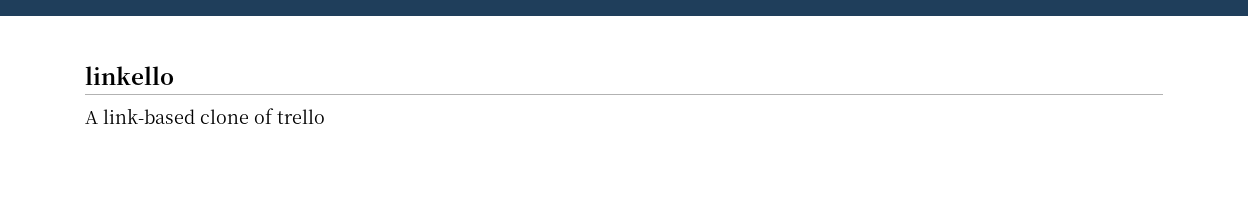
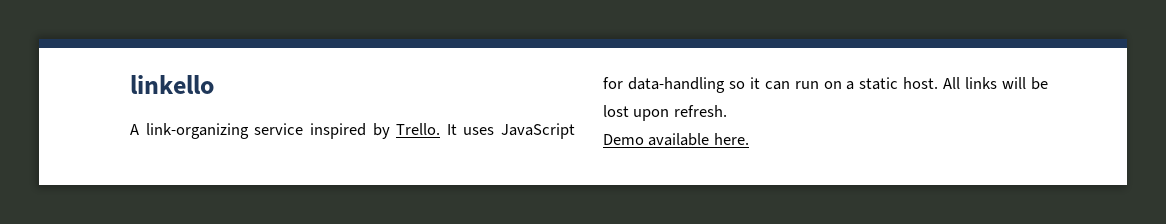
- A link-based clone of trello
+ A link-organizing service inspired by Trello. It uses JavaScript for data-handling so it can run on a static host. All links will be lost upon refresh.
+ Demo available here.

